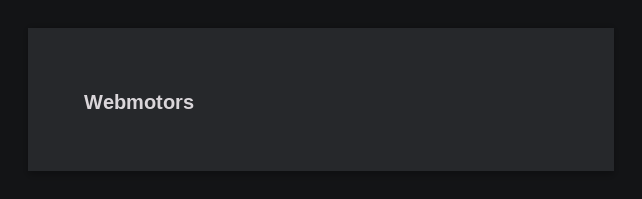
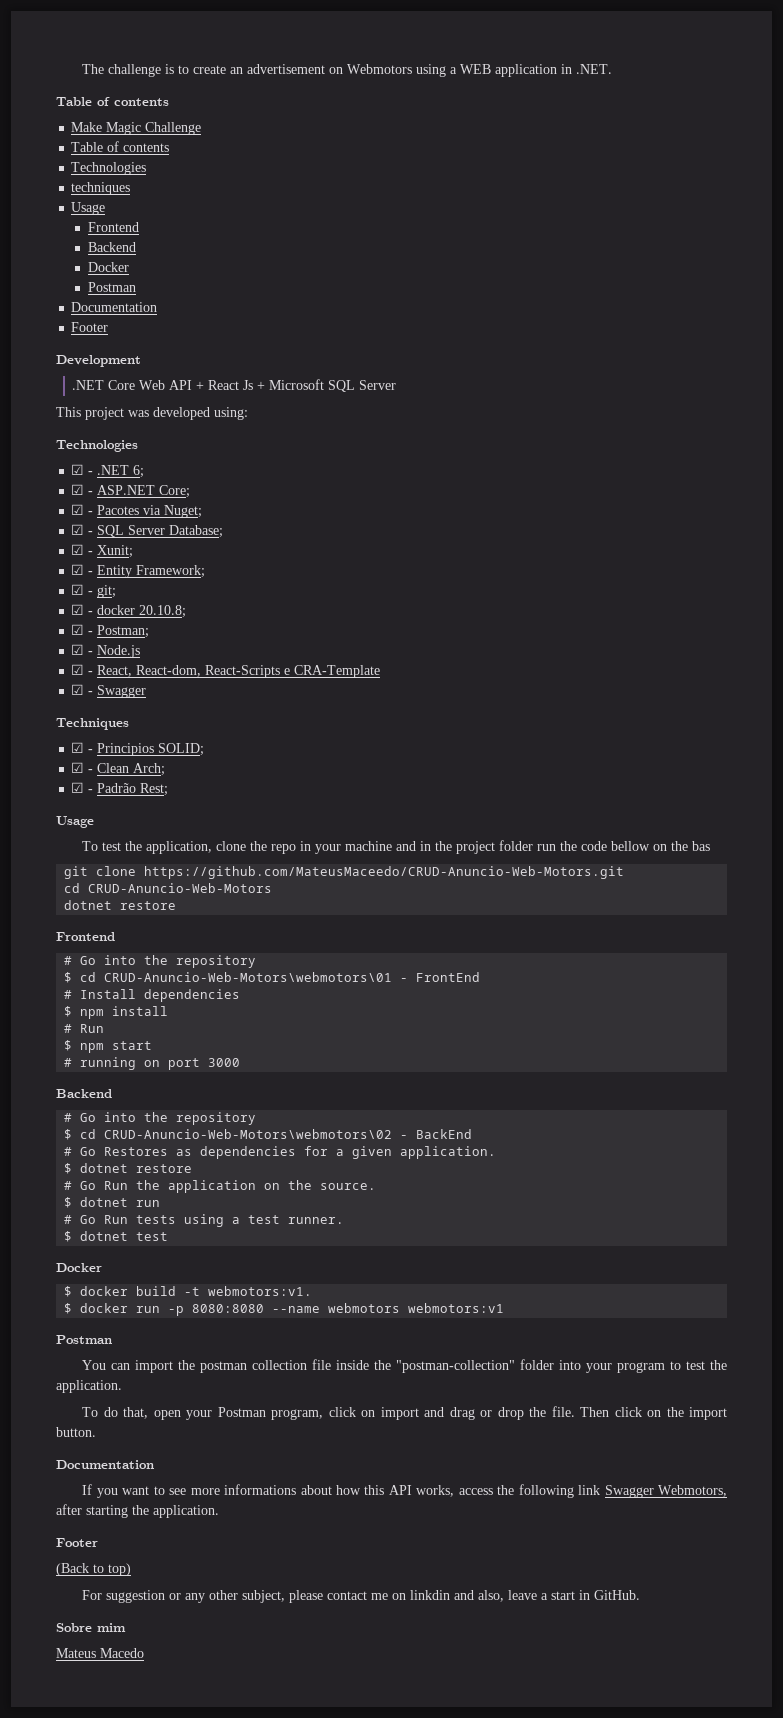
- Webmotors
+ The challenge is to create an advertisement on Webmotors using a WEB application in .NET.
+ Table of contents
+ Make Magic Challenge
+ Table of contents
+ Technologies
+ techniques
+ Usage
+ Frontend
+ Backend
+ Docker
+ Postman
+ Documentation
+ Footer
+ Development
+ .NET Core Web API + React Js + Microsoft SQL Server
+ This project was developed using:
+ Technologies
+ ☑ - .NET 6;
+ ☑ - ASP.NET Core;
+ ☑ - Pacotes via Nuget;
+ ☑ - SQL Server Database;
+ ☑ - Xunit;
+ ☑ - Entity Framework;
+ ☑ - git;
+ ☑ - docker 20.10.8;
+ ☑ - Postman;
+ ☑ - Node.js
+ ☑ - React, React-dom, React-Scripts e CRA-Template
+ ☑ - Swagger
+ Techniques
+ ☑ - Principios SOLID;
+ ☑ - Clean Arch;
+ ☑ - Padrão Rest;
+ Usage
+ To test the application, clone the repo in your machine and in the project folder run the code bellow on the bas
+ git clone https://github.com/MateusMaceedo/CRUD-Anuncio-Web-Motors.git
+ cd CRUD-Anuncio-Web-Motors
+ dotnet restore
+ Frontend
+ # Go into the repository
+ $ cd CRUD-Anuncio-Web-Motors\webmotors\01 - FrontEnd
+ # Install dependencies
+ $ npm install
+ # Run
+ $ npm start
+ # running on port 3000
+ Backend
+ # Go into the repository
+ $ cd CRUD-Anuncio-Web-Motors\webmotors\02 - BackEnd
+ # Go Restores as dependencies for a given application.
+ $ dotnet restore
+ # Go Run the application on the source.
+ $ dotnet run
+ # Go Run tests using a test runner.
+ $ dotnet test
+ Docker
+ $ docker build -t webmotors:v1.
+ $ docker run -p 8080:8080 --name webmotors webmotors:v1
+ Postman
+ You can import the postman collection file inside the "postman-collection" folder into your program to test the application.
+ To do that, open your Postman program, click on import and drag or drop the file. Then click on the import button.
+ Documentation
+ If you want to see more informations about how this API works, access the following link Swagger Webmotors, after starting the application.
+ Footer
+ (Back to top)
+ For suggestion or any other subject, please contact me on linkdin and also, leave a start in GitHub.
+ Sobre mim
+ Mateus Macedo

